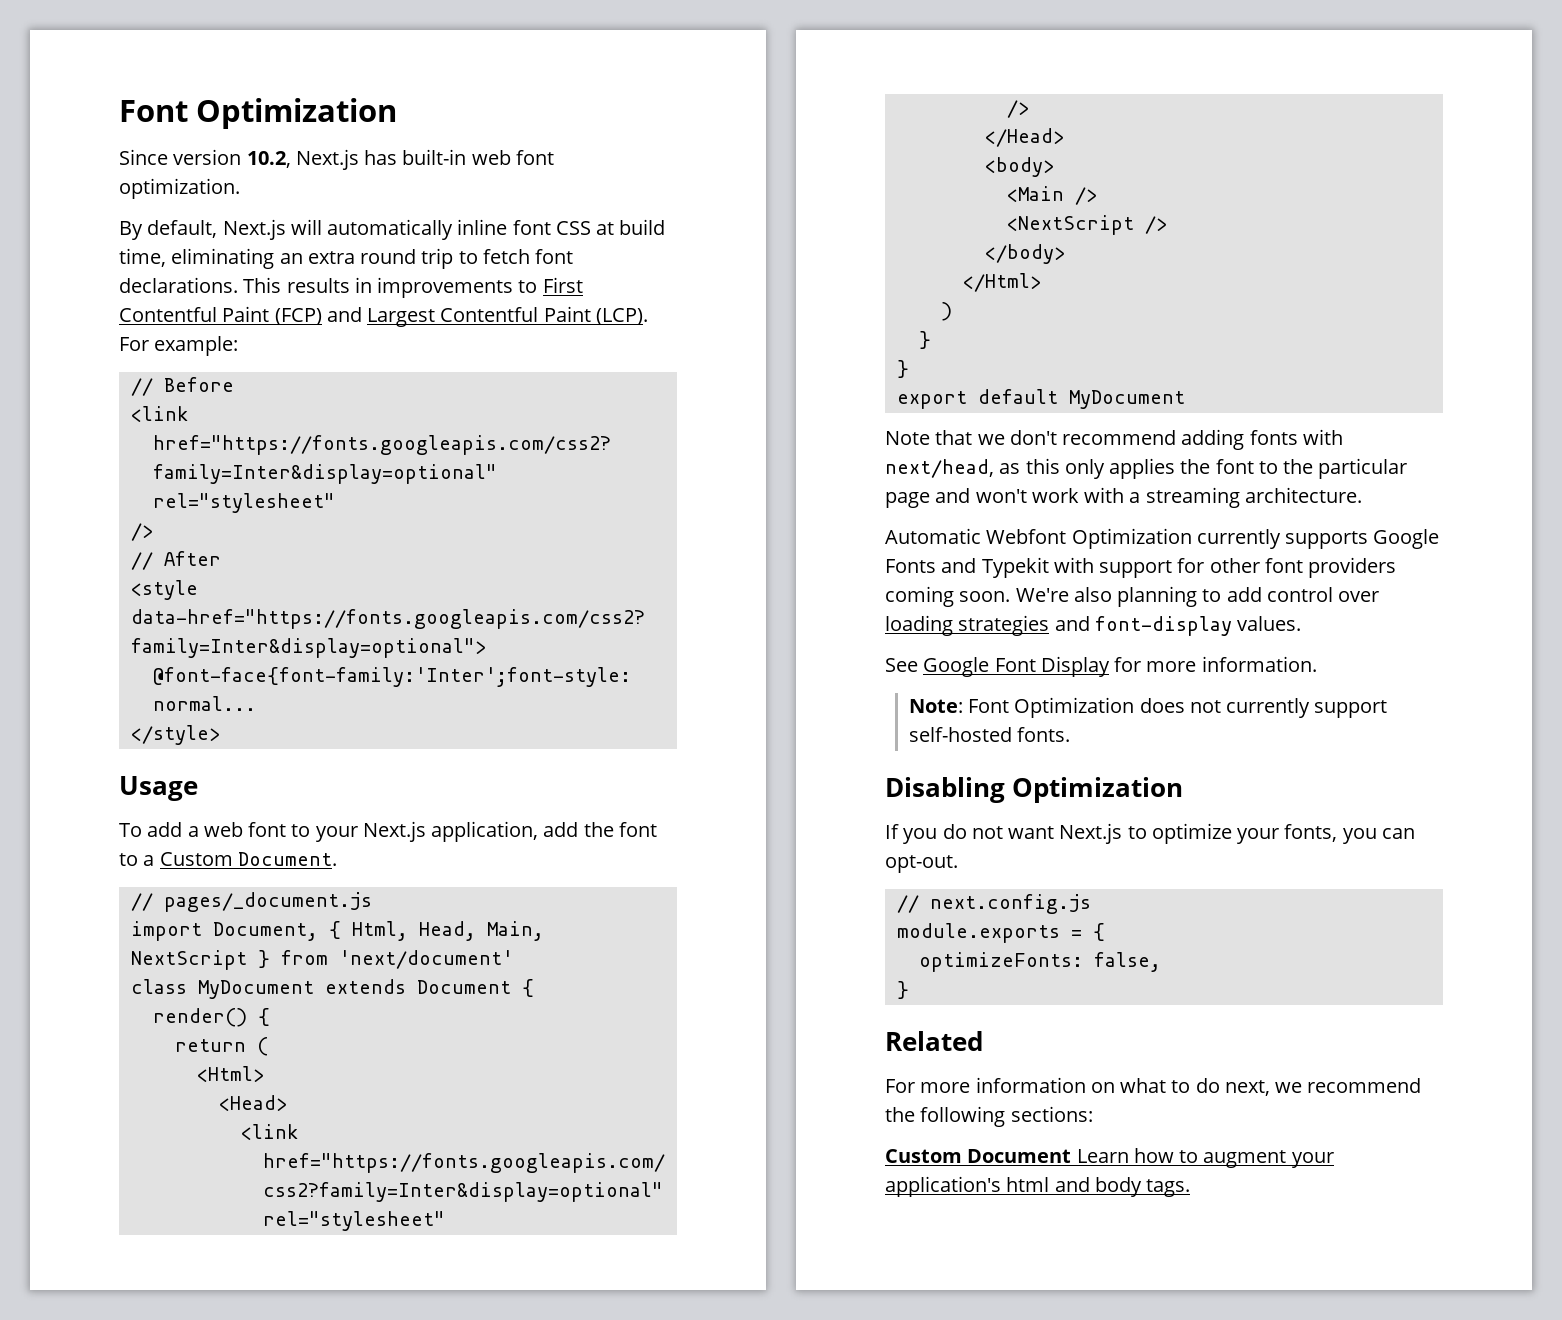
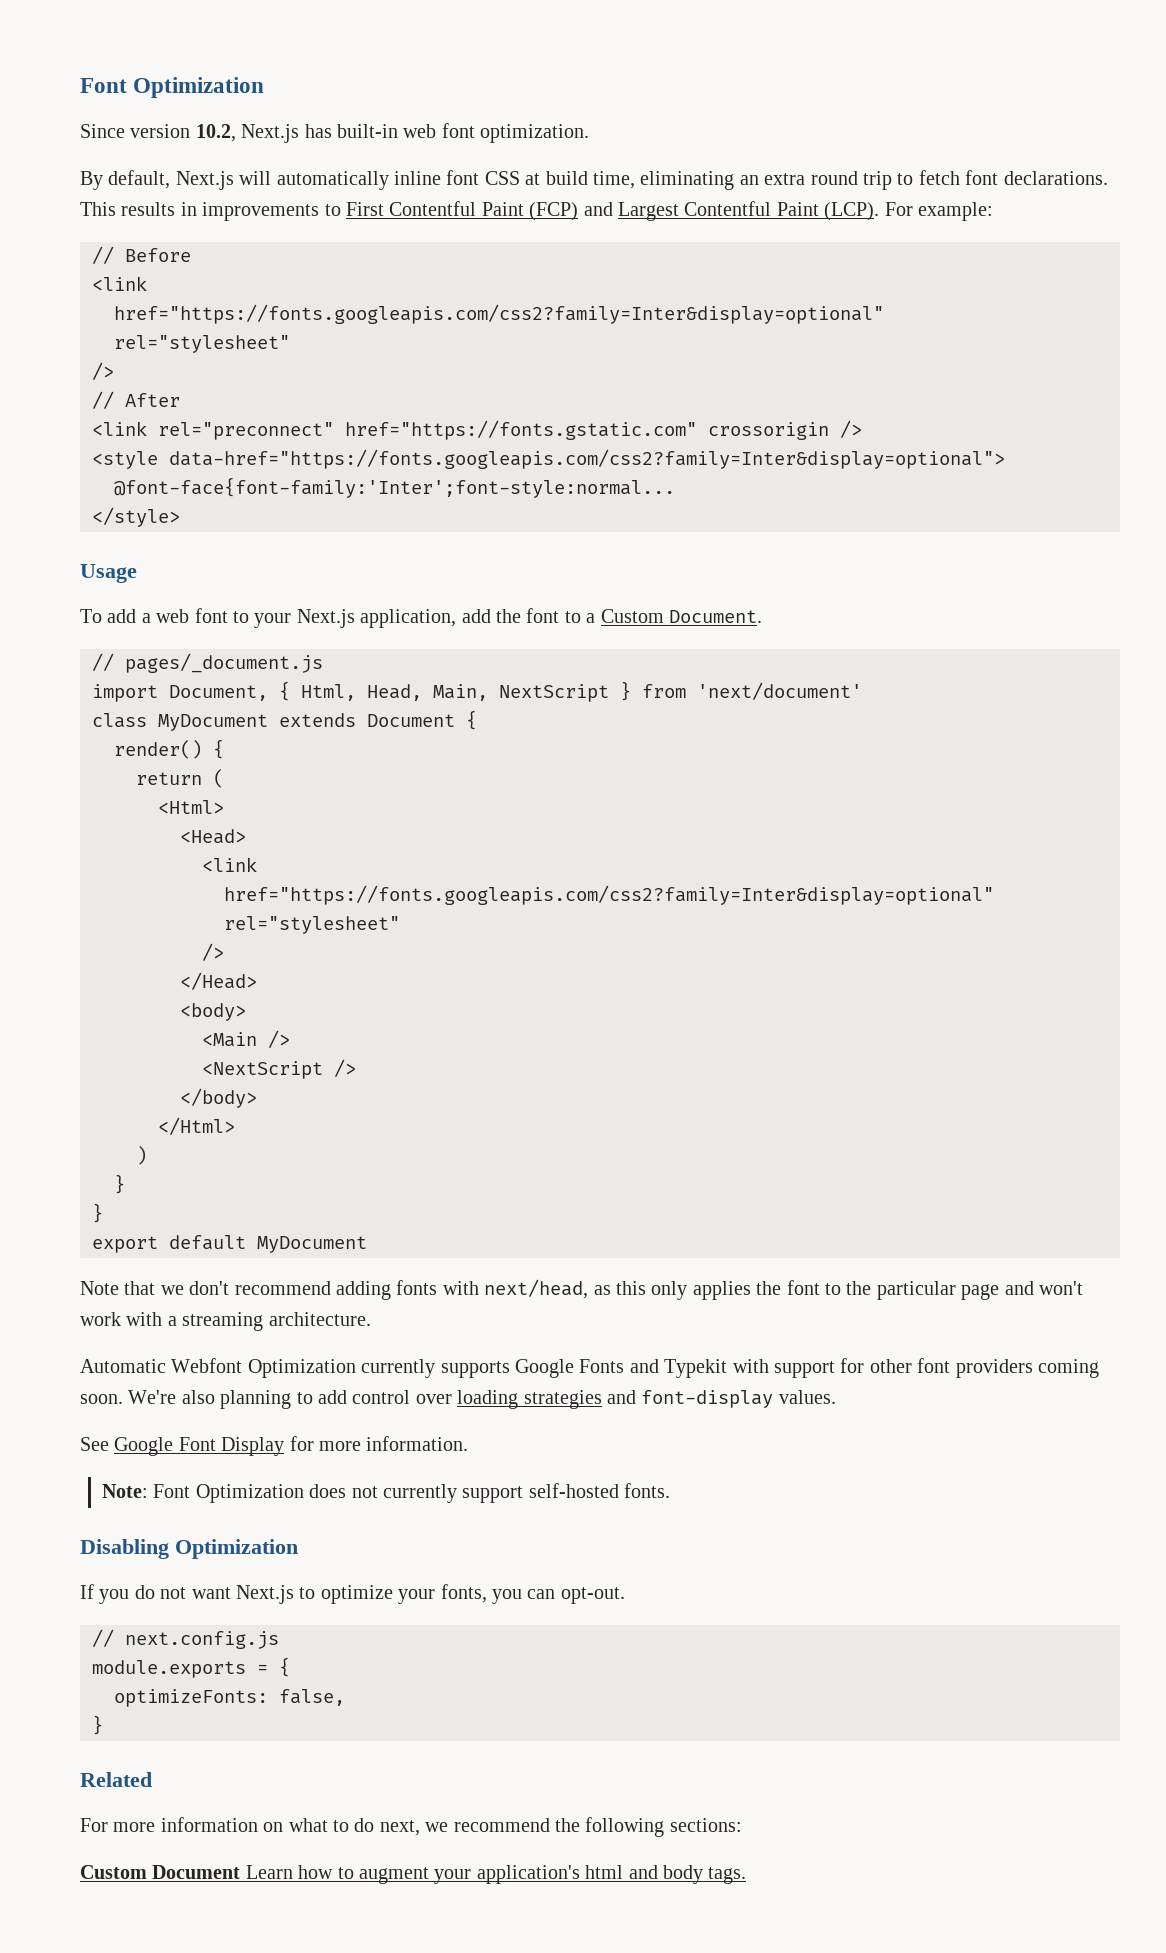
+ <link rel="preconnect" href="https://fonts.gstatic.com" crossorigin />

